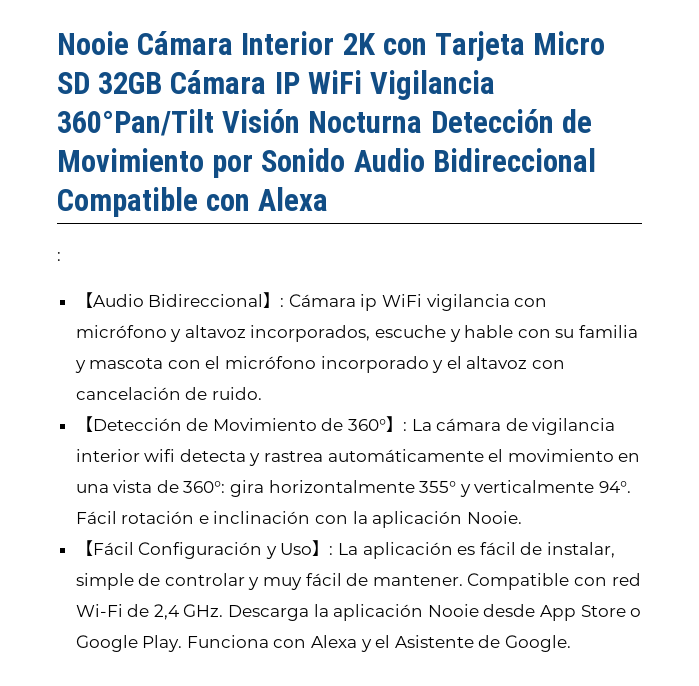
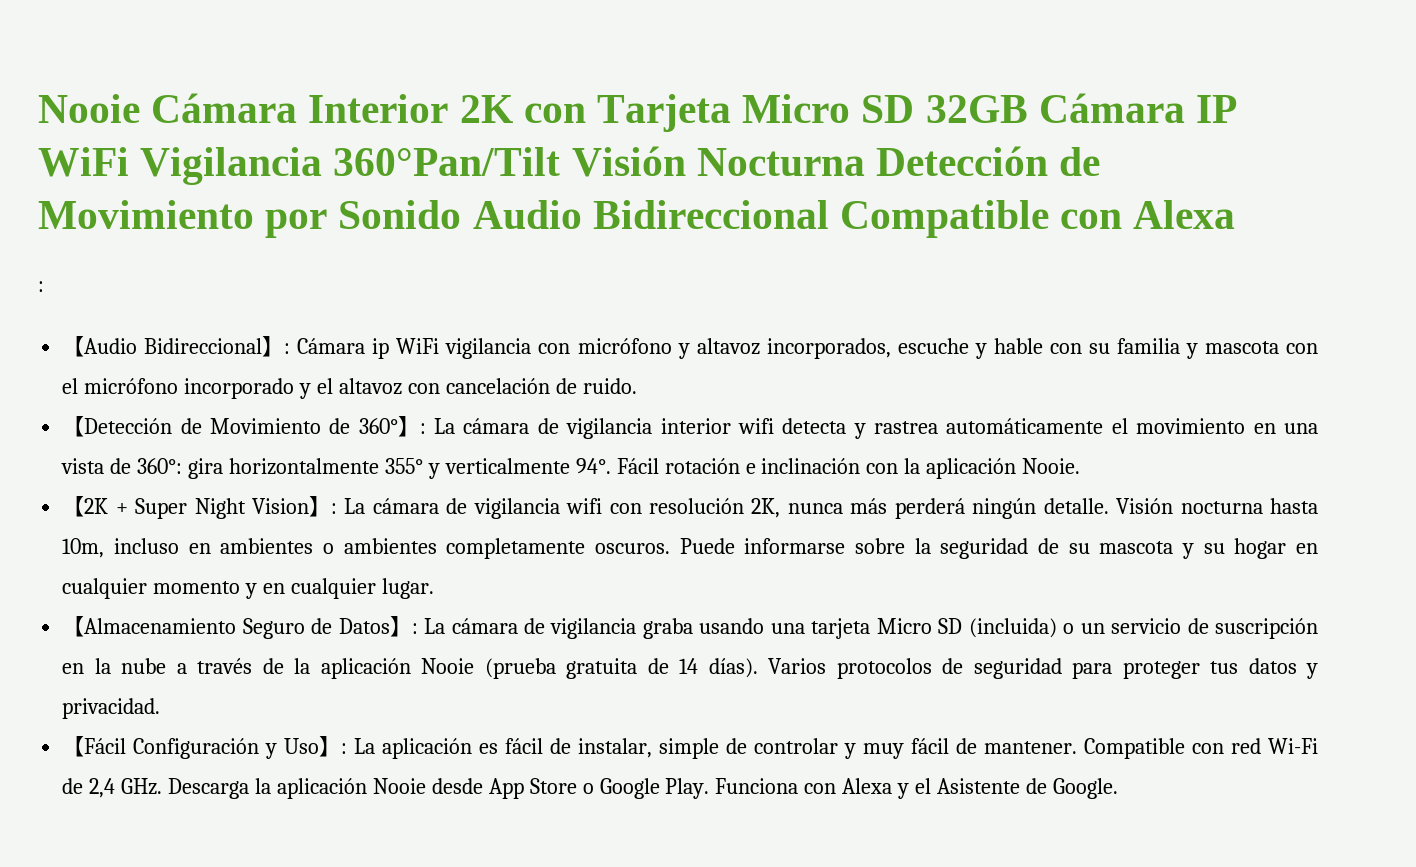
+ 【2K + Super Night Vision】: La cámara de vigilancia wifi con resolución 2K, nunca más perderá ningún detalle. Visión nocturna hasta 10m, incluso en ambientes o ambientes completamente oscuros. Puede informarse sobre la seguridad de su mascota y su hogar en cualquier momento y en cualquier lugar.
+ 【Almacenamiento Seguro de Datos】: La cámara de vigilancia graba usando una tarjeta Micro SD (incluida) o un servicio de suscripción en la nube a través de la aplicación Nooie (prueba gratuita de 14 días). Varios protocolos de seguridad para proteger tus datos y privacidad.

